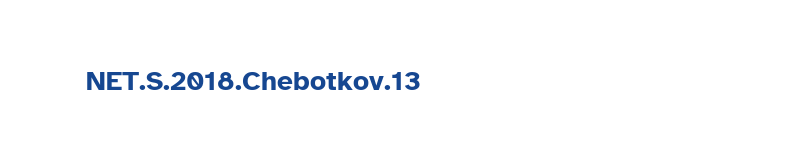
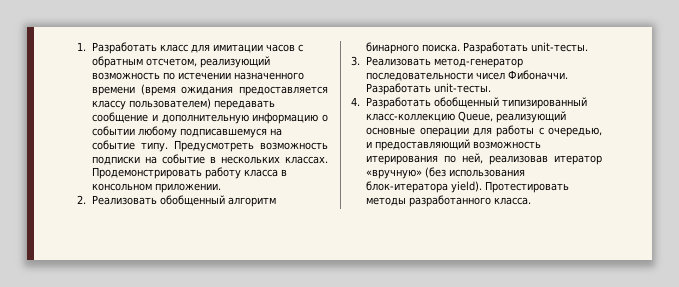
- NET.S.2018.Chebotkov.13
+ 1. Разработать класс для имитации часов с обратным отсчетом, реализующий возможность по истечении назначенного времени (время ожидания предоставляется классу пользователем) передавать сообщение и дополнительную информацию о событии любому подписавшемуся на событие типу. Предусмотреть возможность подписки на событие в нескольких классах. Продемонстрировать работу класса в консольном приложении.
+ 2. Реализовать обобщенный алгоритм бинарного поиска. Разработать unit-тесты.
+ 3. Реализовать метод-генератор последовательности чисел Фибоначчи. Разработать unit-тесты.
+ 4. Разработать обобщенный типизированный класс-коллекцию Queue, реализующий основные операции для работы с очередью, и предоставляющий возможность итерирования по ней, реализовав итератор «вручную» (без использования блок-итератора yield). Протестировать методы разработанного класса.

